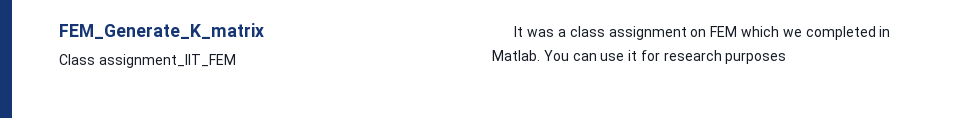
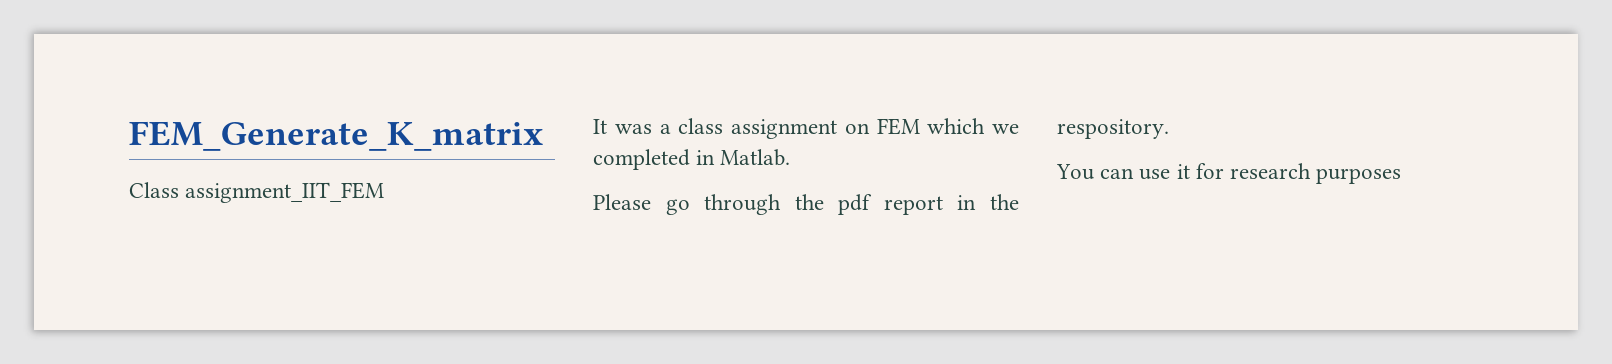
- It was a class assignment on FEM which we completed in Matlab. You can use it for research purposes
+ It was a class assignment on FEM which we completed in Matlab.
+ Please go through the pdf report in the respository.
+ You can use it for research purposes

